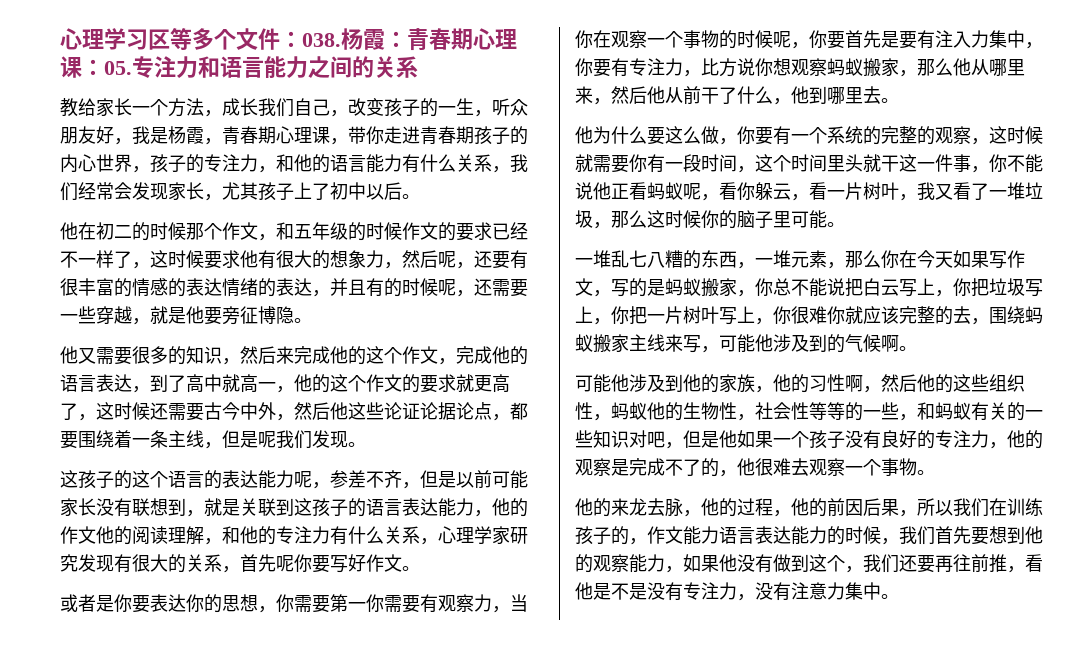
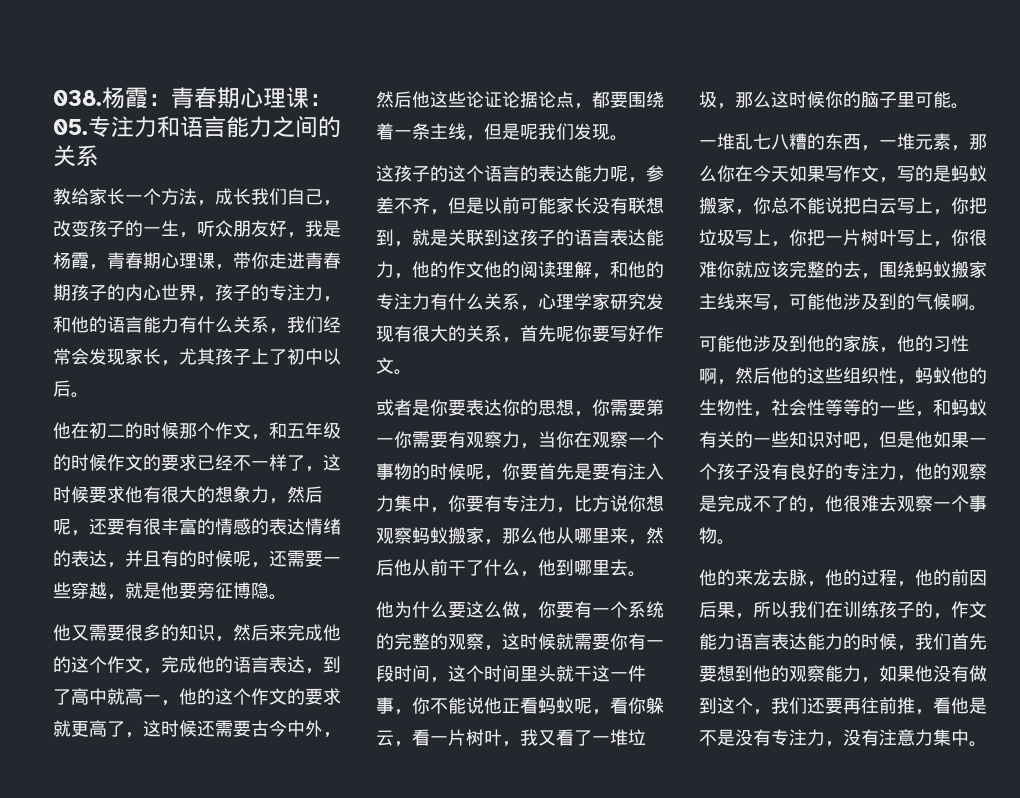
- 心理学习区等多个文件：038.杨霞：青春期心理课：05.专注力和语言能力之间的关系
+ 038.杨霞：青春期心理课：05.专注力和语言能力之间的关系

